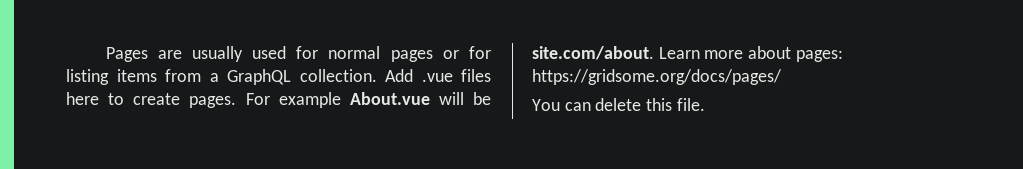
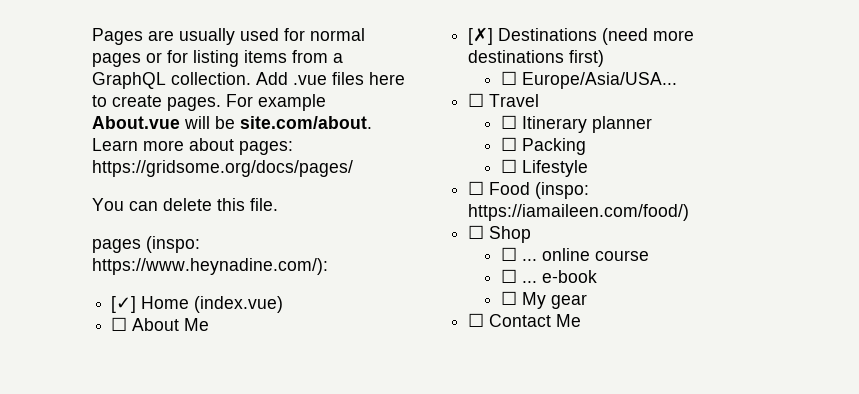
+ pages (inspo: https://www.heynadine.com/):
+ [✓] Home (index.vue)
+ ☐ About Me
+ [✗] Destinations (need more destinations first)
+ ☐ Europe/Asia/USA...
+ ☐ Travel
+ ☐ Itinerary planner
+ ☐ Packing
+ ☐ Lifestyle
+ ☐ Food (inspo: https://iamaileen.com/food/)
+ ☐ Shop
+ ☐ ... online course
+ ☐ ... e-book
+ ☐ My gear
+ ☐ Contact Me

